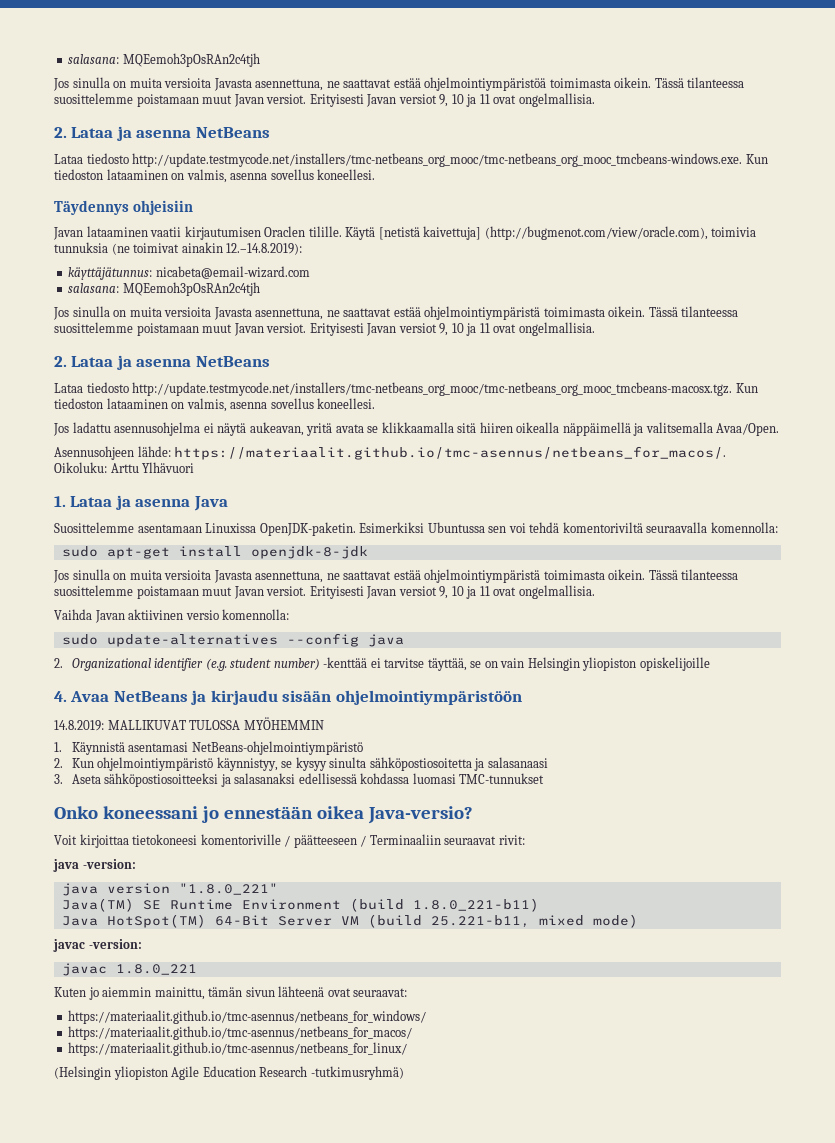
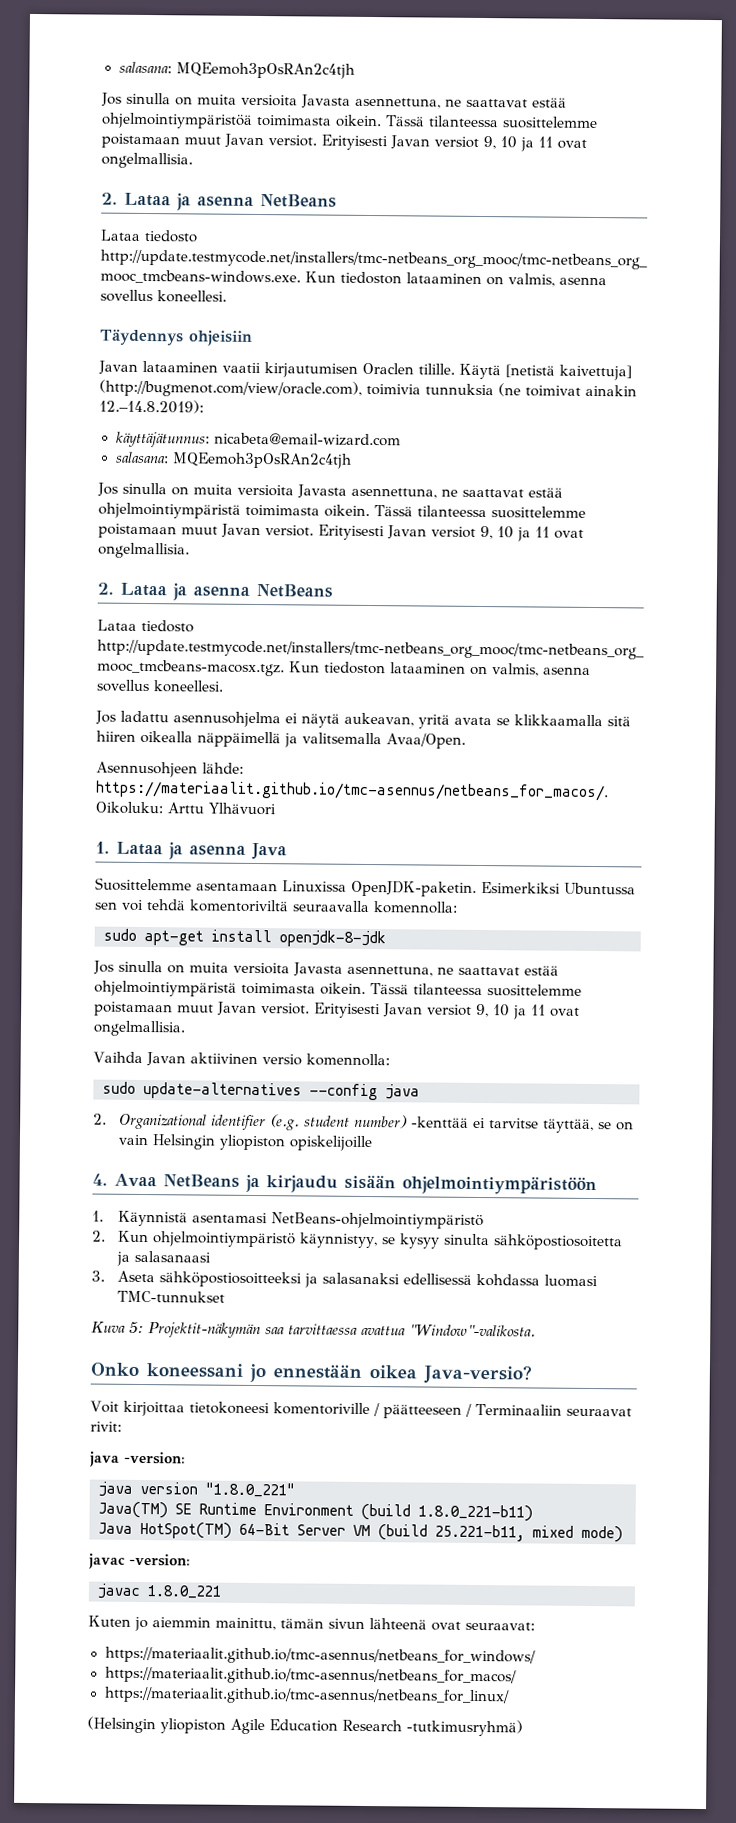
- 14.8.2019: MALLIKUVAT TULOSSA MYÖHEMMIN
+ Kuva 5: Projektit-näkymän saa tarvittaessa avattua "Window"-valikosta.

